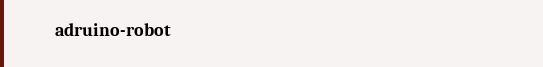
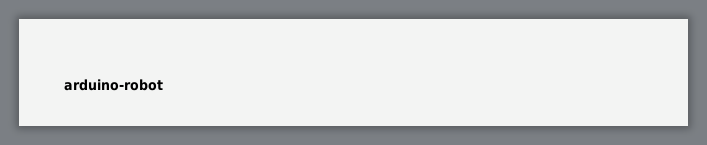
- adruino-robot
+ arduino-robot

